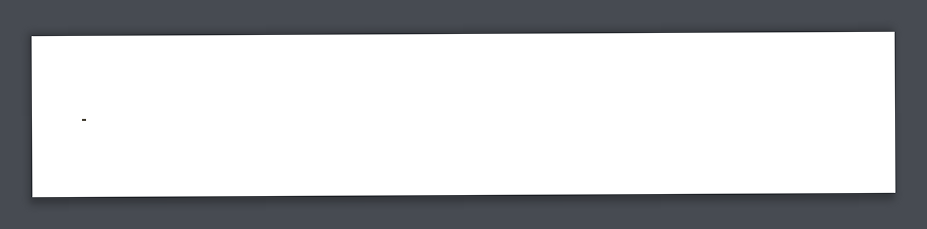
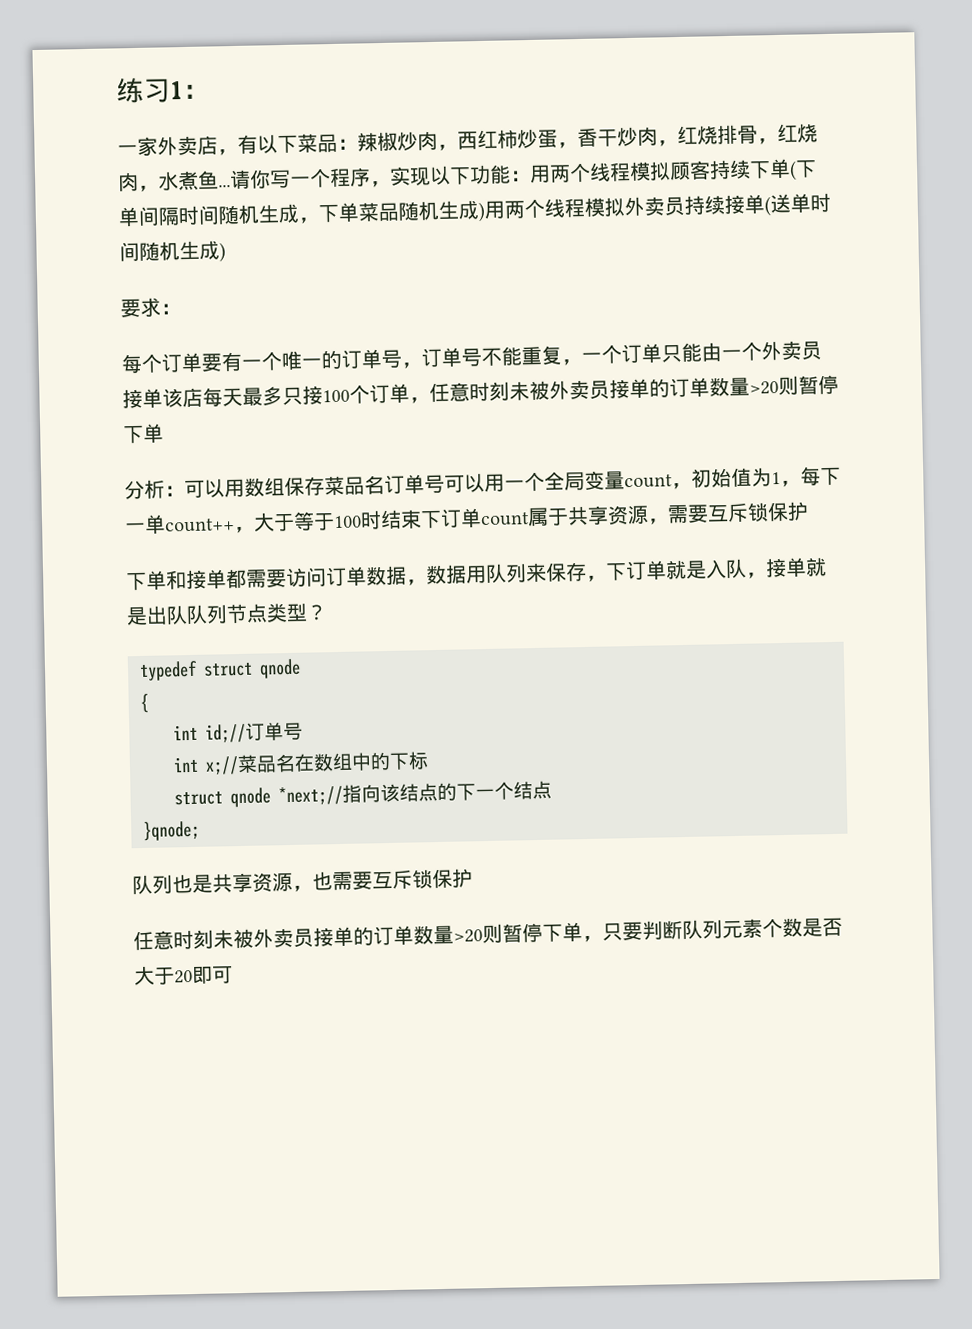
- -
+ 练习1：
+ 一家外卖店，有以下菜品：辣椒炒肉，西红柿炒蛋，香干炒肉，红烧排骨，红烧肉，水煮鱼...请你写一个程序，实现以下功能：用两个线程模拟顾客持续下单(下单间隔时间随机生成，下单菜品随机生成)用两个线程模拟外卖员持续接单(送单时间随机生成)
+ 要求：
+ 每个订单要有一个唯一的订单号，订单号不能重复，一个订单只能由一个外卖员接单该店每天最多只接100个订单，任意时刻未被外卖员接单的订单数量>20则暂停下单
+ 分析：可以用数组保存菜品名订单号可以用一个全局变量count，初始值为1，每下一单count++，大于等于100时结束下订单count属于共享资源，需要互斥锁保护
+ 下单和接单都需要访问订单数据，数据用队列来保存，下订单就是入队，接单就是出队队列节点类型？
+ typedef struct qnode
+ {
+ int id;//订单号
+ int x;//菜品名在数组中的下标
+ struct qnode *next;//指向该结点的下一个结点
+ }qnode;
+ 队列也是共享资源，也需要互斥锁保护
+ 任意时刻未被外卖员接单的订单数量>20则暂停下单，只要判断队列元素个数是否大于20即可

